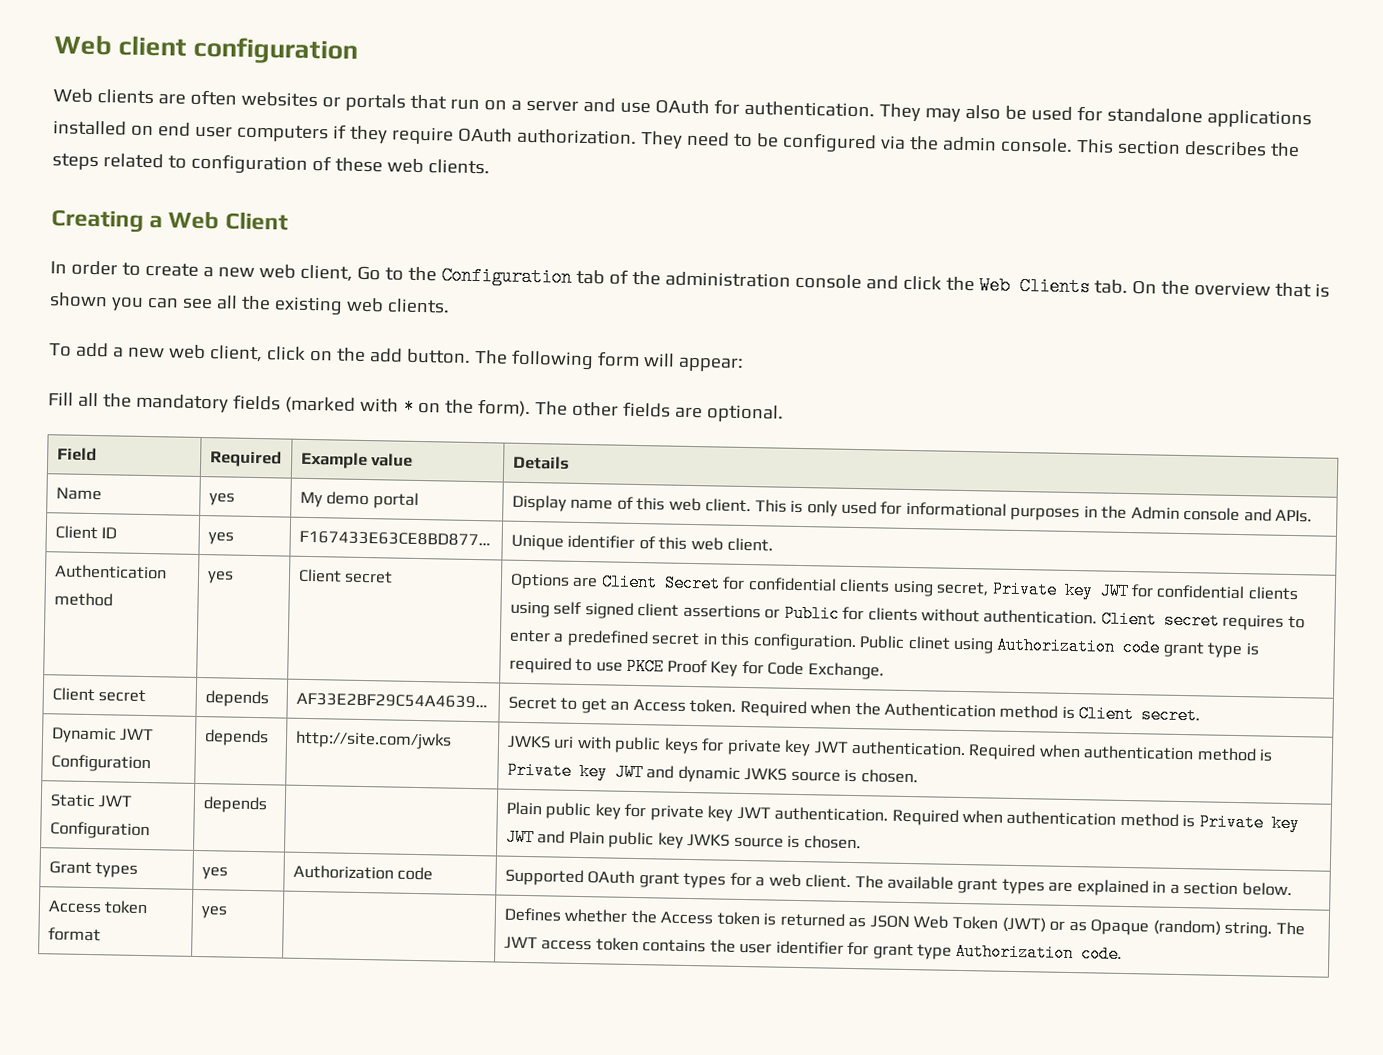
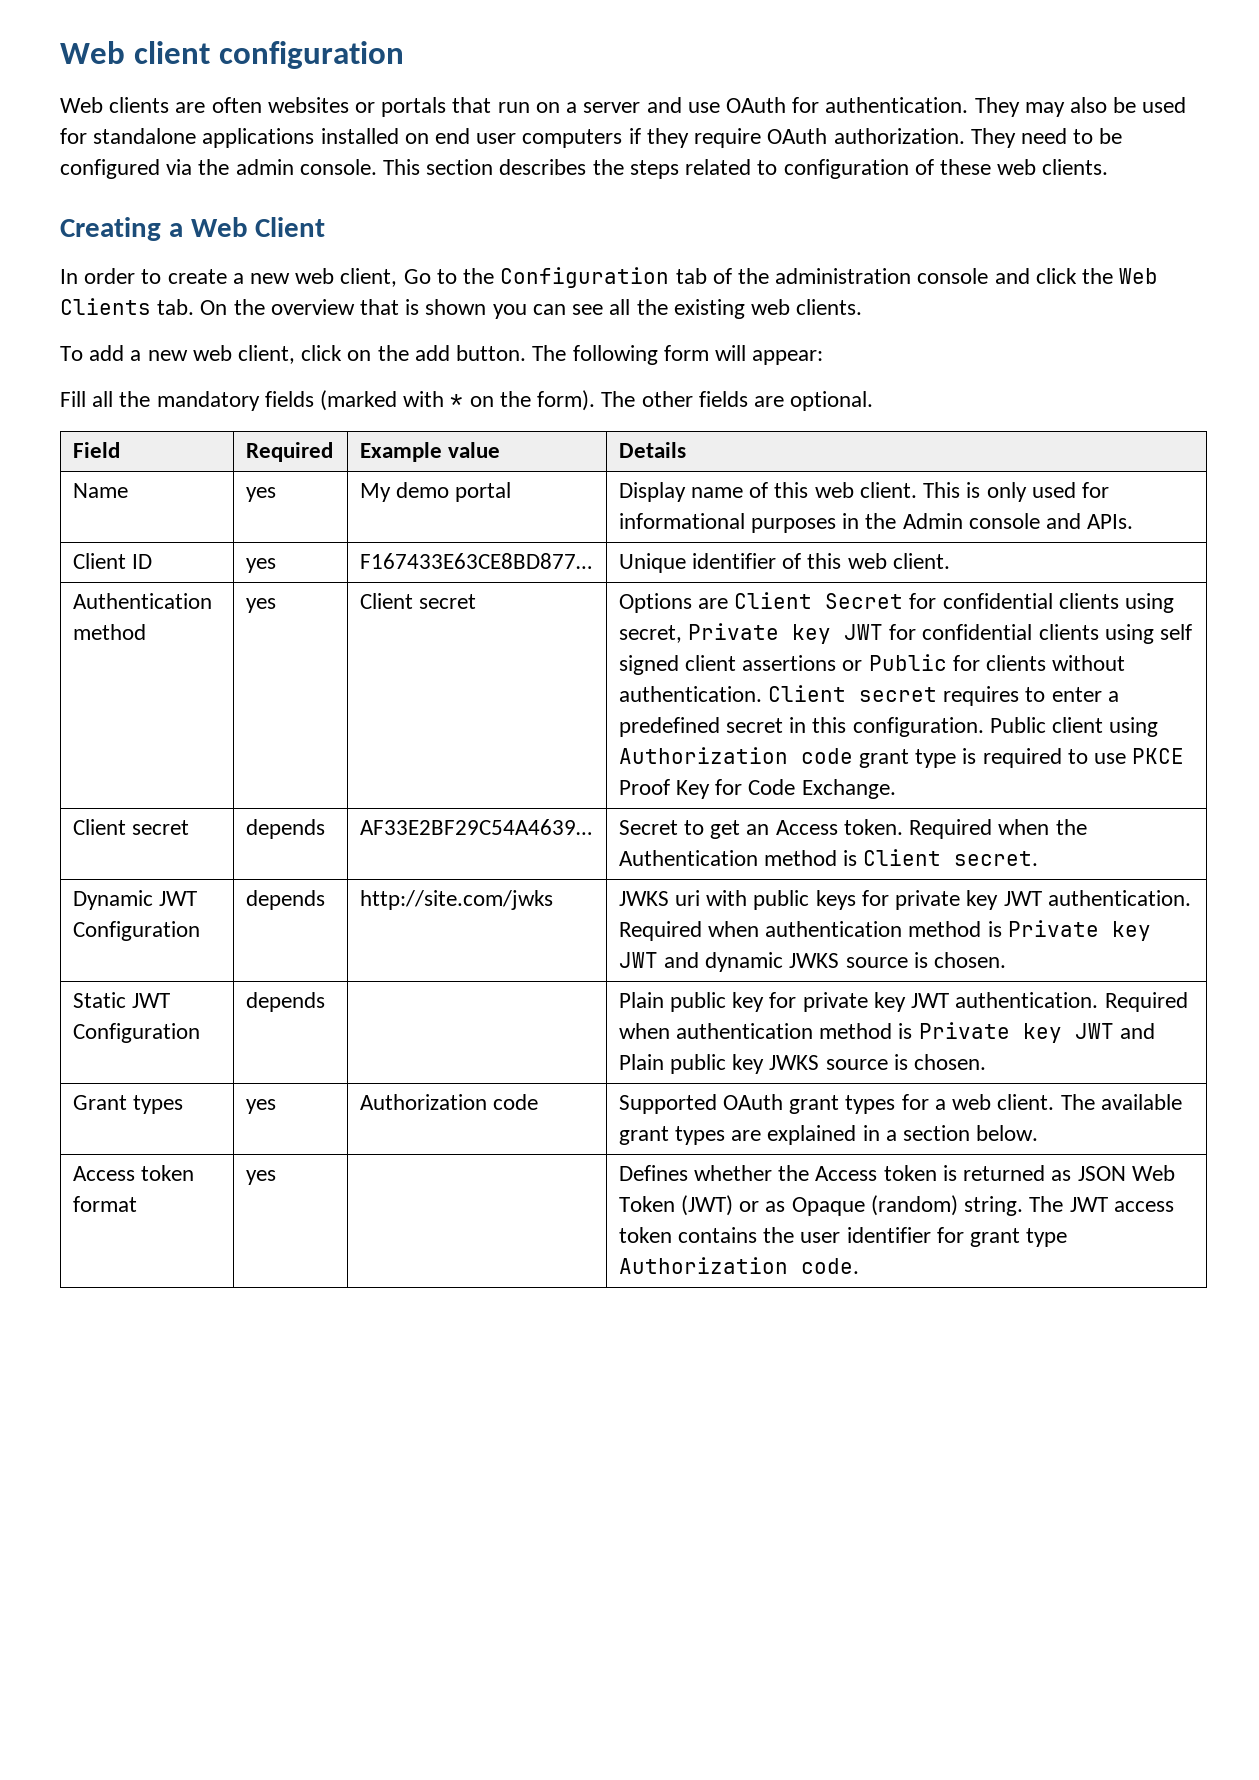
- Public clinet using Authorization code grant type is required to use PKCE Proof Key for Code Exchange.
+ Public client using Authorization code grant type is required to use PKCE Proof Key for Code Exchange.

